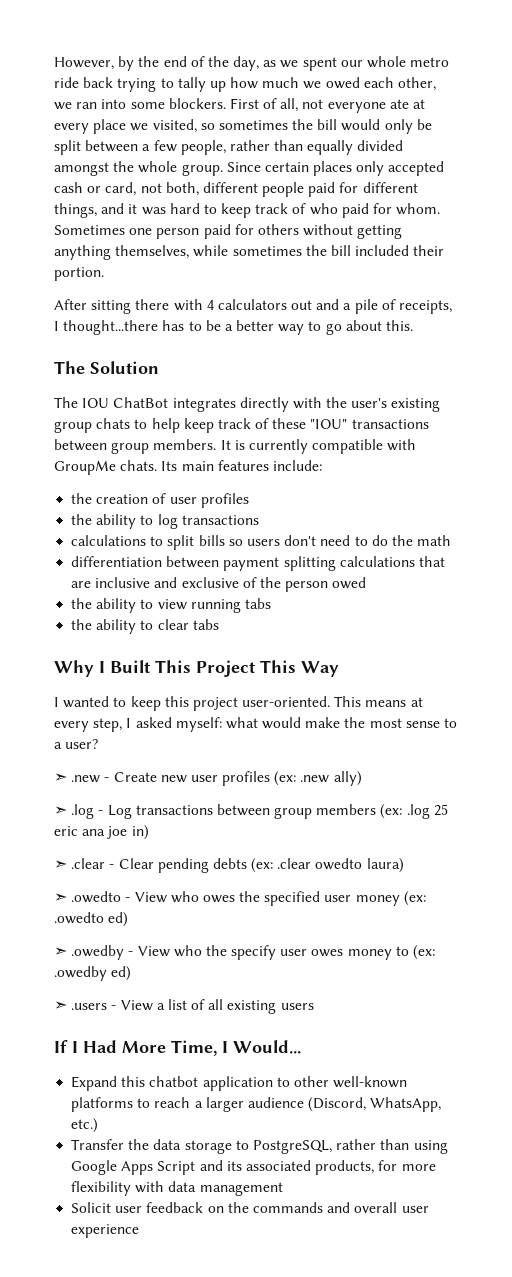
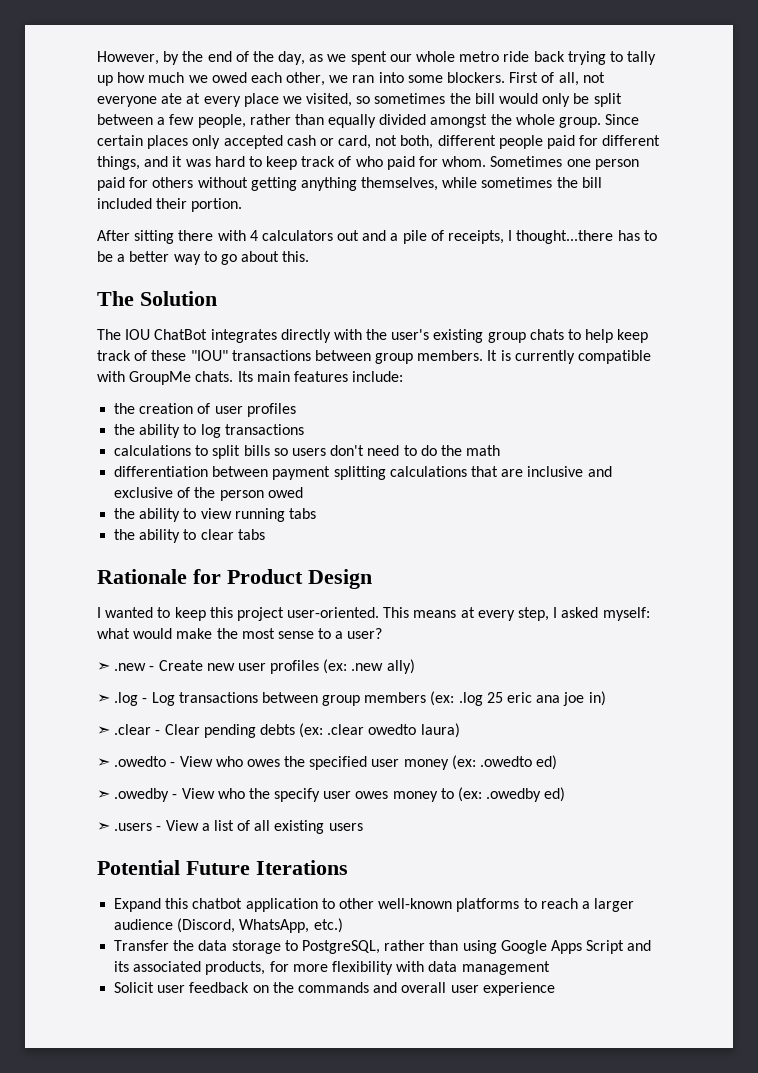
- Why I Built This Project This Way
+ Rationale for Product Design
- If I Had More Time, I Would...
+ Potential Future Iterations

